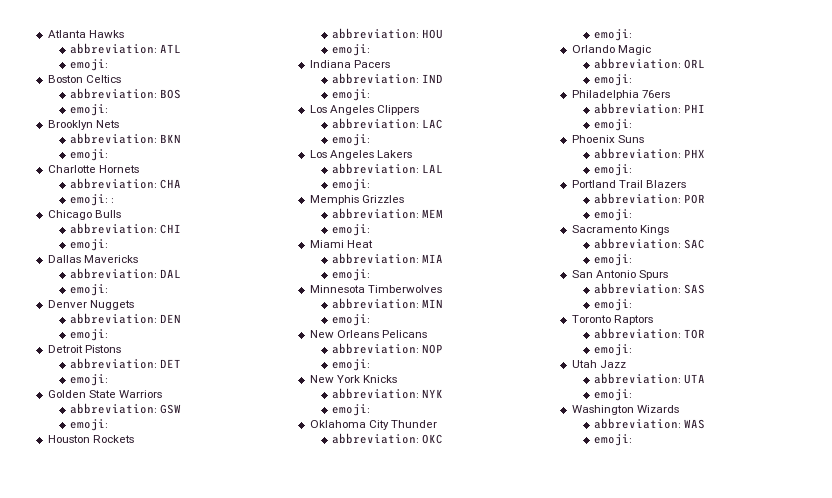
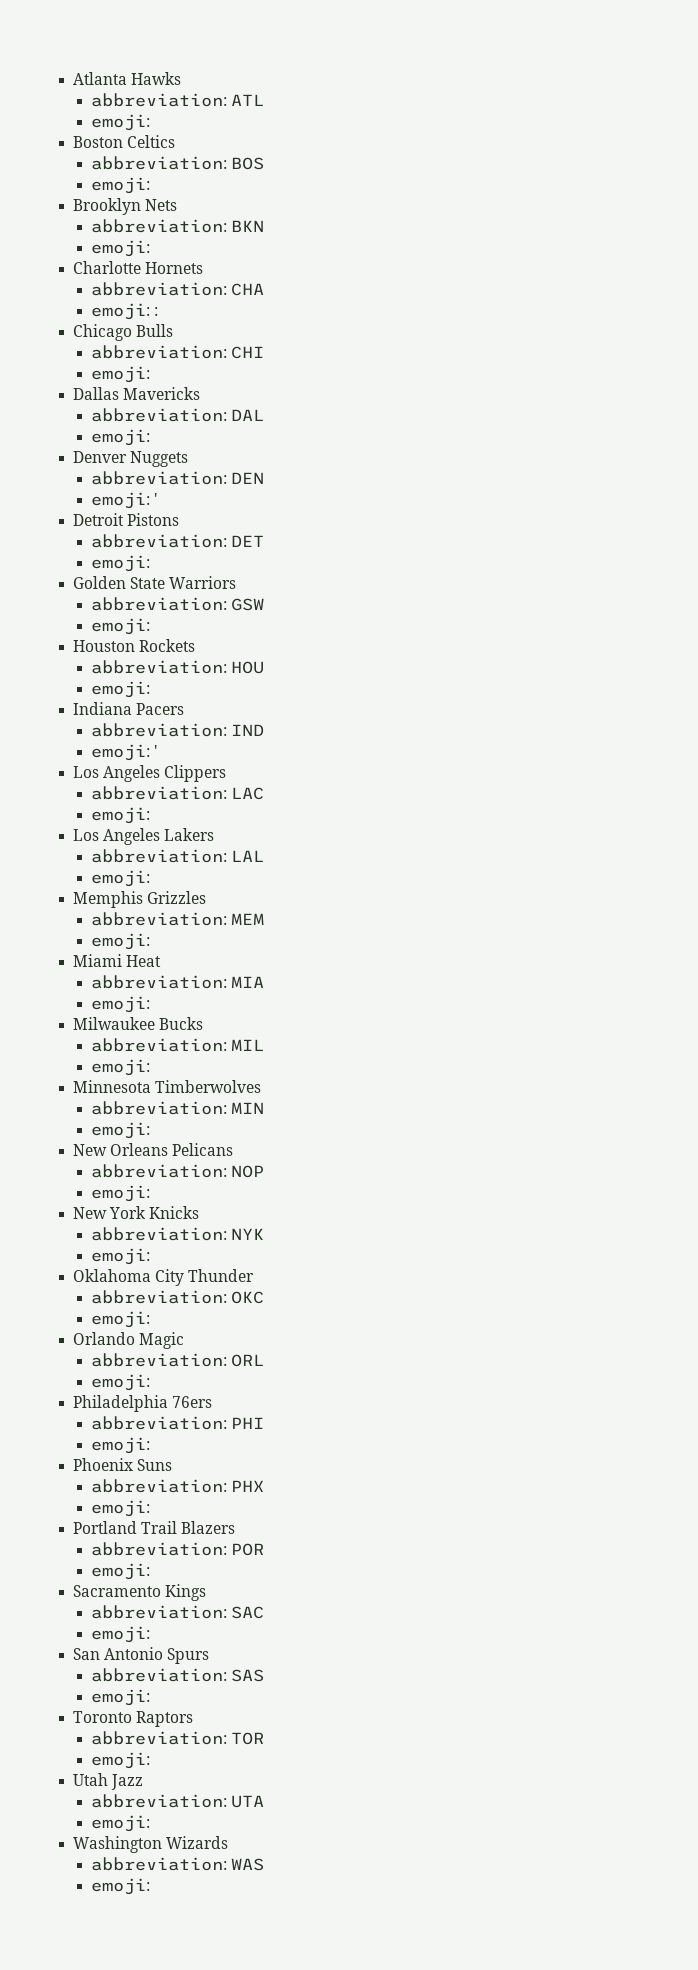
  abbreviation: DEN
- emoji:
+ emoji: '
  abbreviation: IND
- emoji:
+ emoji: '
+ Milwaukee Bucks
+ abbreviation: MIL
+ emoji:

